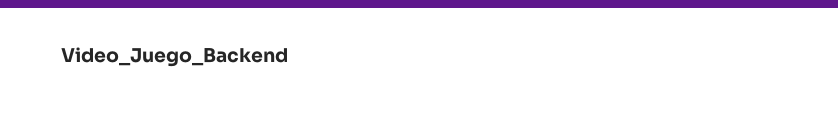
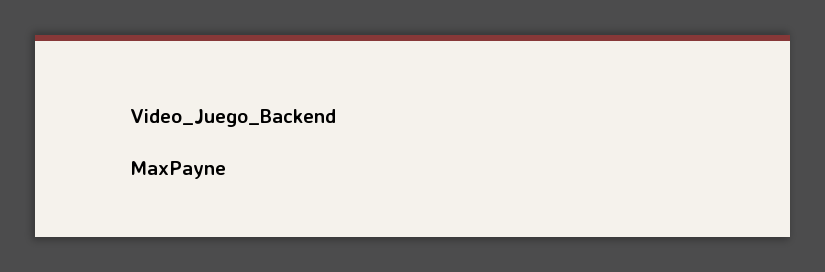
+ MaxPayne

